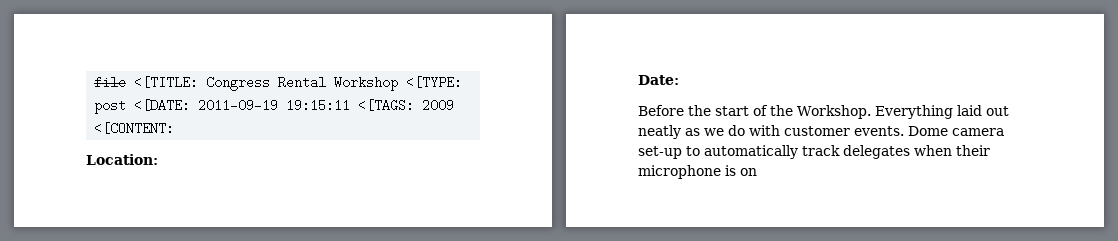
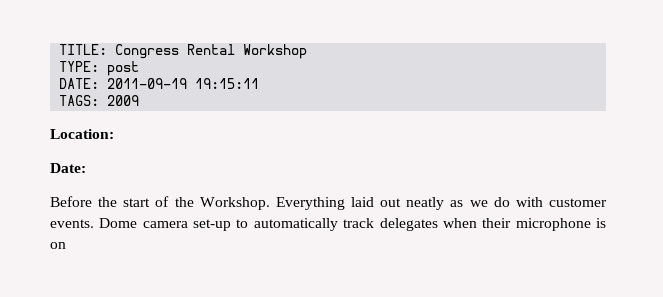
- file <[TITLE: Congress Rental Workshop <[TYPE: post <[DATE: 2011-09-19 19:15:11 <[TAGS: 2009 <[CONTENT:
+ TITLE: Congress Rental Workshop
+ TYPE: post
+ DATE: 2011-09-19 19:15:11
+ TAGS: 2009

